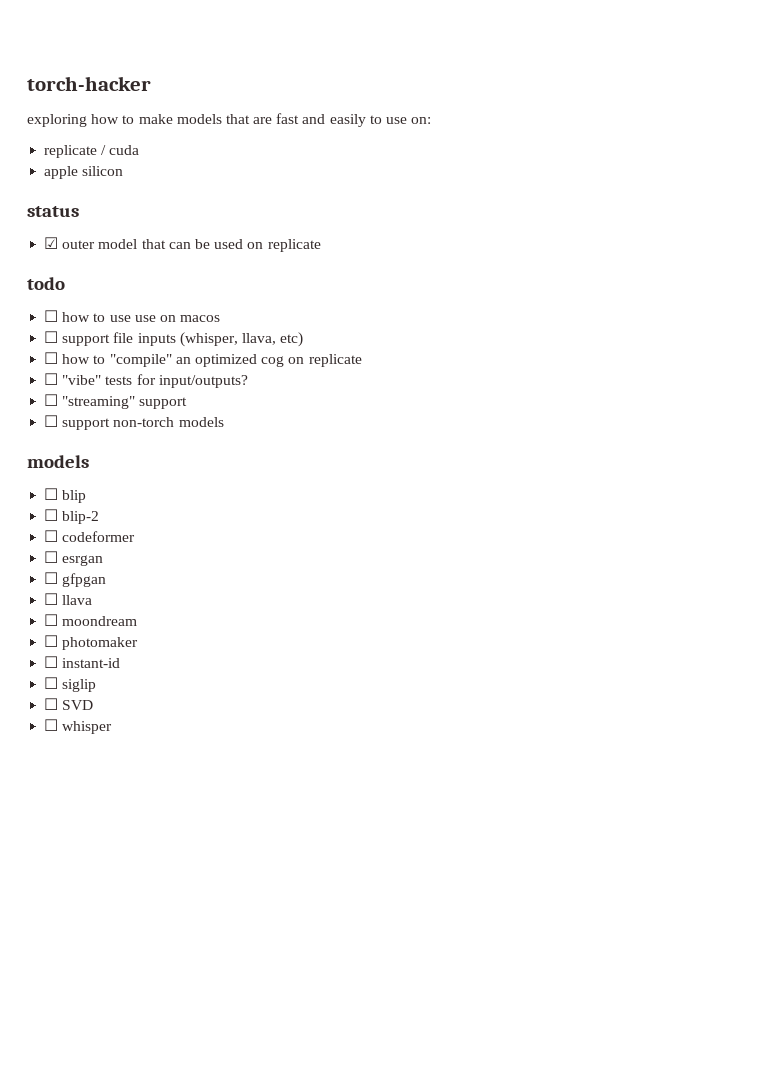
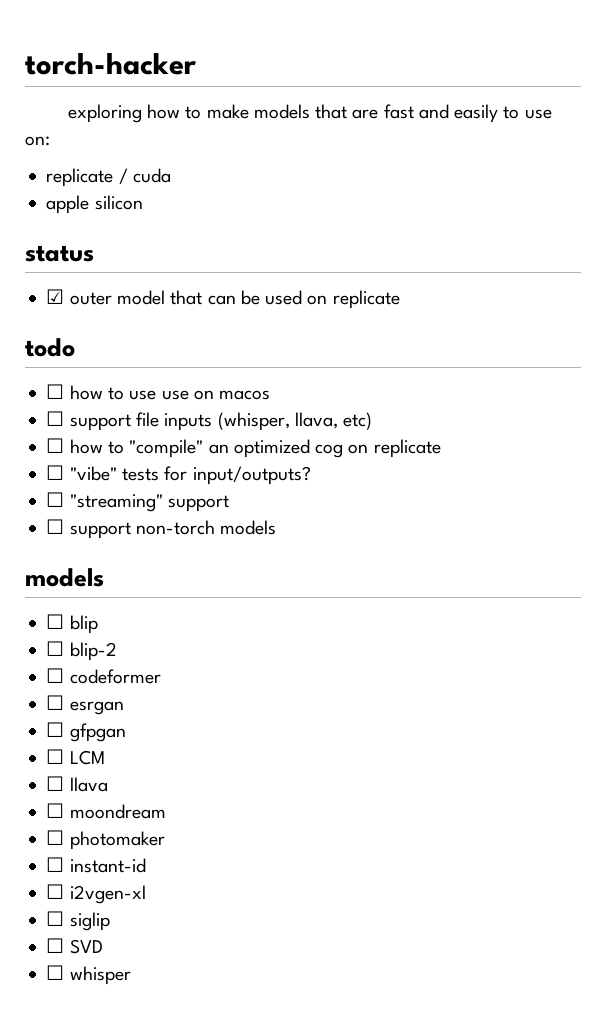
+ ☐ LCM
+ ☐ i2vgen-xl

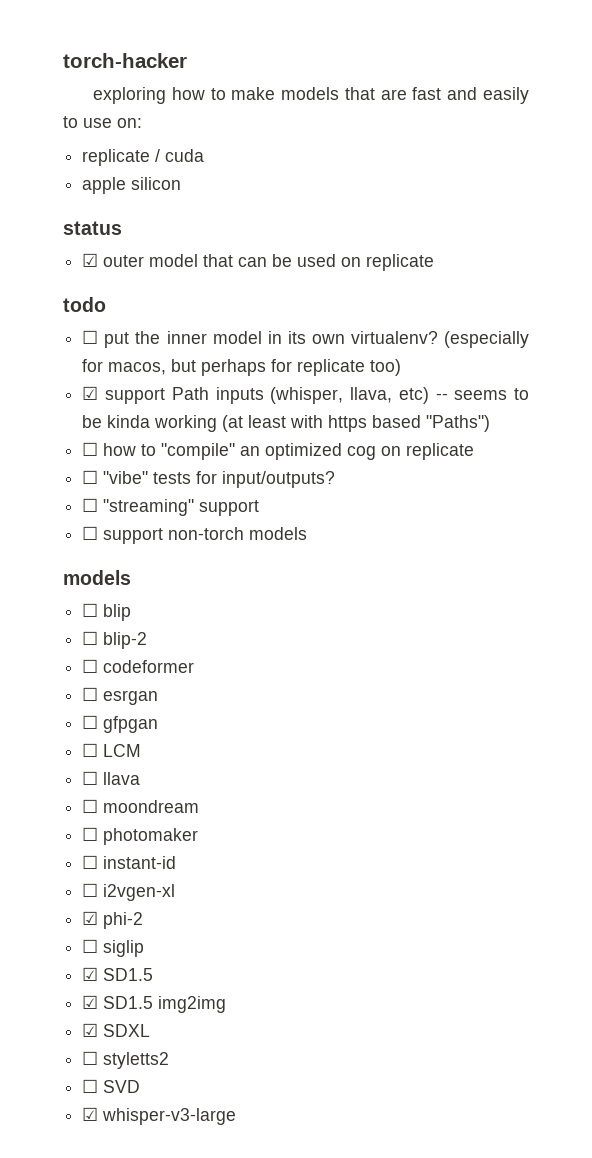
- ☐ how to use use on macos
- ☐ support file inputs (whisper, llava, etc)
+ ☐ put the inner model in its own virtualenv? (especially for macos, but perhaps for replicate too)
+ ☑ support Path inputs (whisper, llava, etc) -- seems to be kinda working (at least with https based "Paths")
+ ☑ phi-2
  ☐ siglip
+ ☑ SD1.5
+ ☑ SD1.5 img2img
+ ☑ SDXL
+ ☐ styletts2
- ☐ whisper
+ ☑ whisper-v3-large

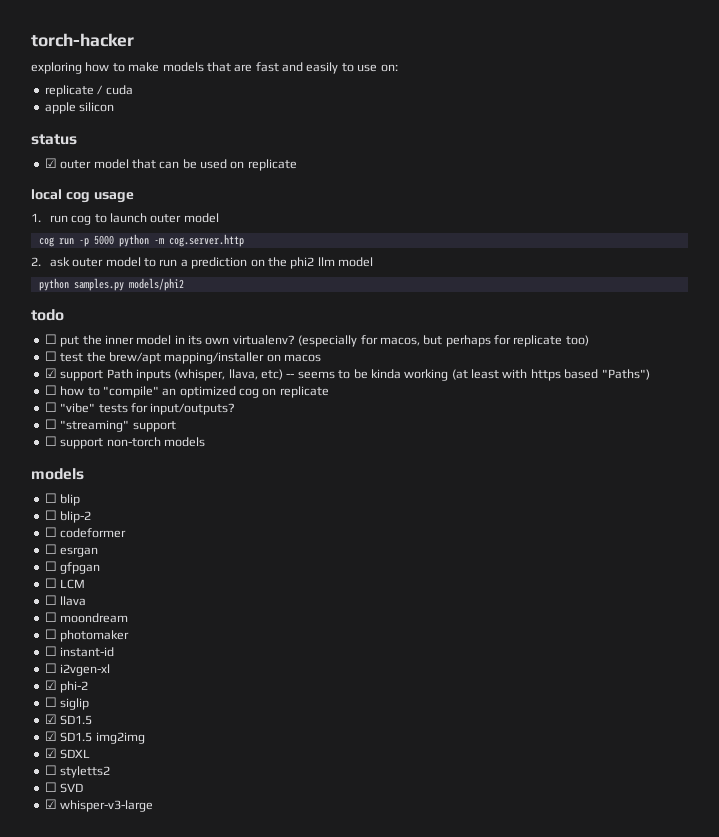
+ local cog usage
+ 1. run cog to launch outer model
+ cog run -p 5000 python -m cog.server.http
+ 2. ask outer model to run a prediction on the phi2 llm model
+ python samples.py models/phi2
+ ☐ test the brew/apt mapping/installer on macos

